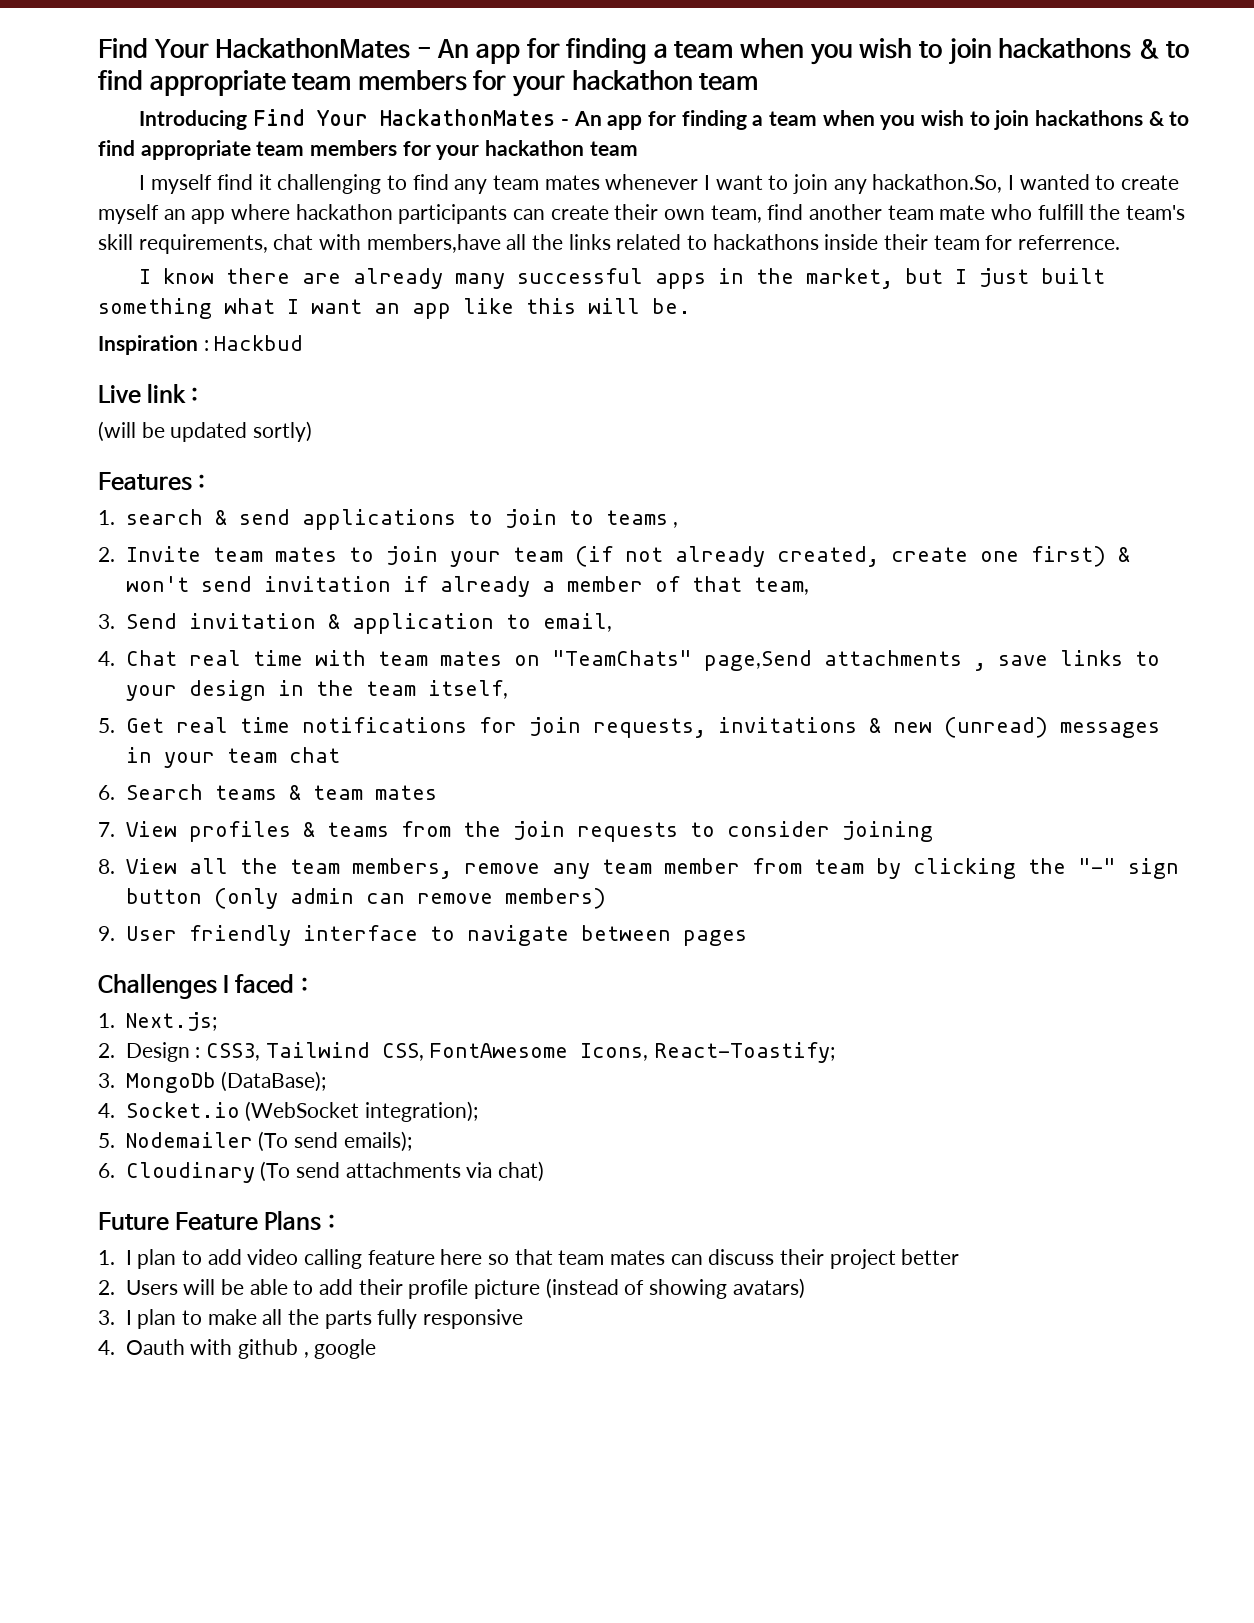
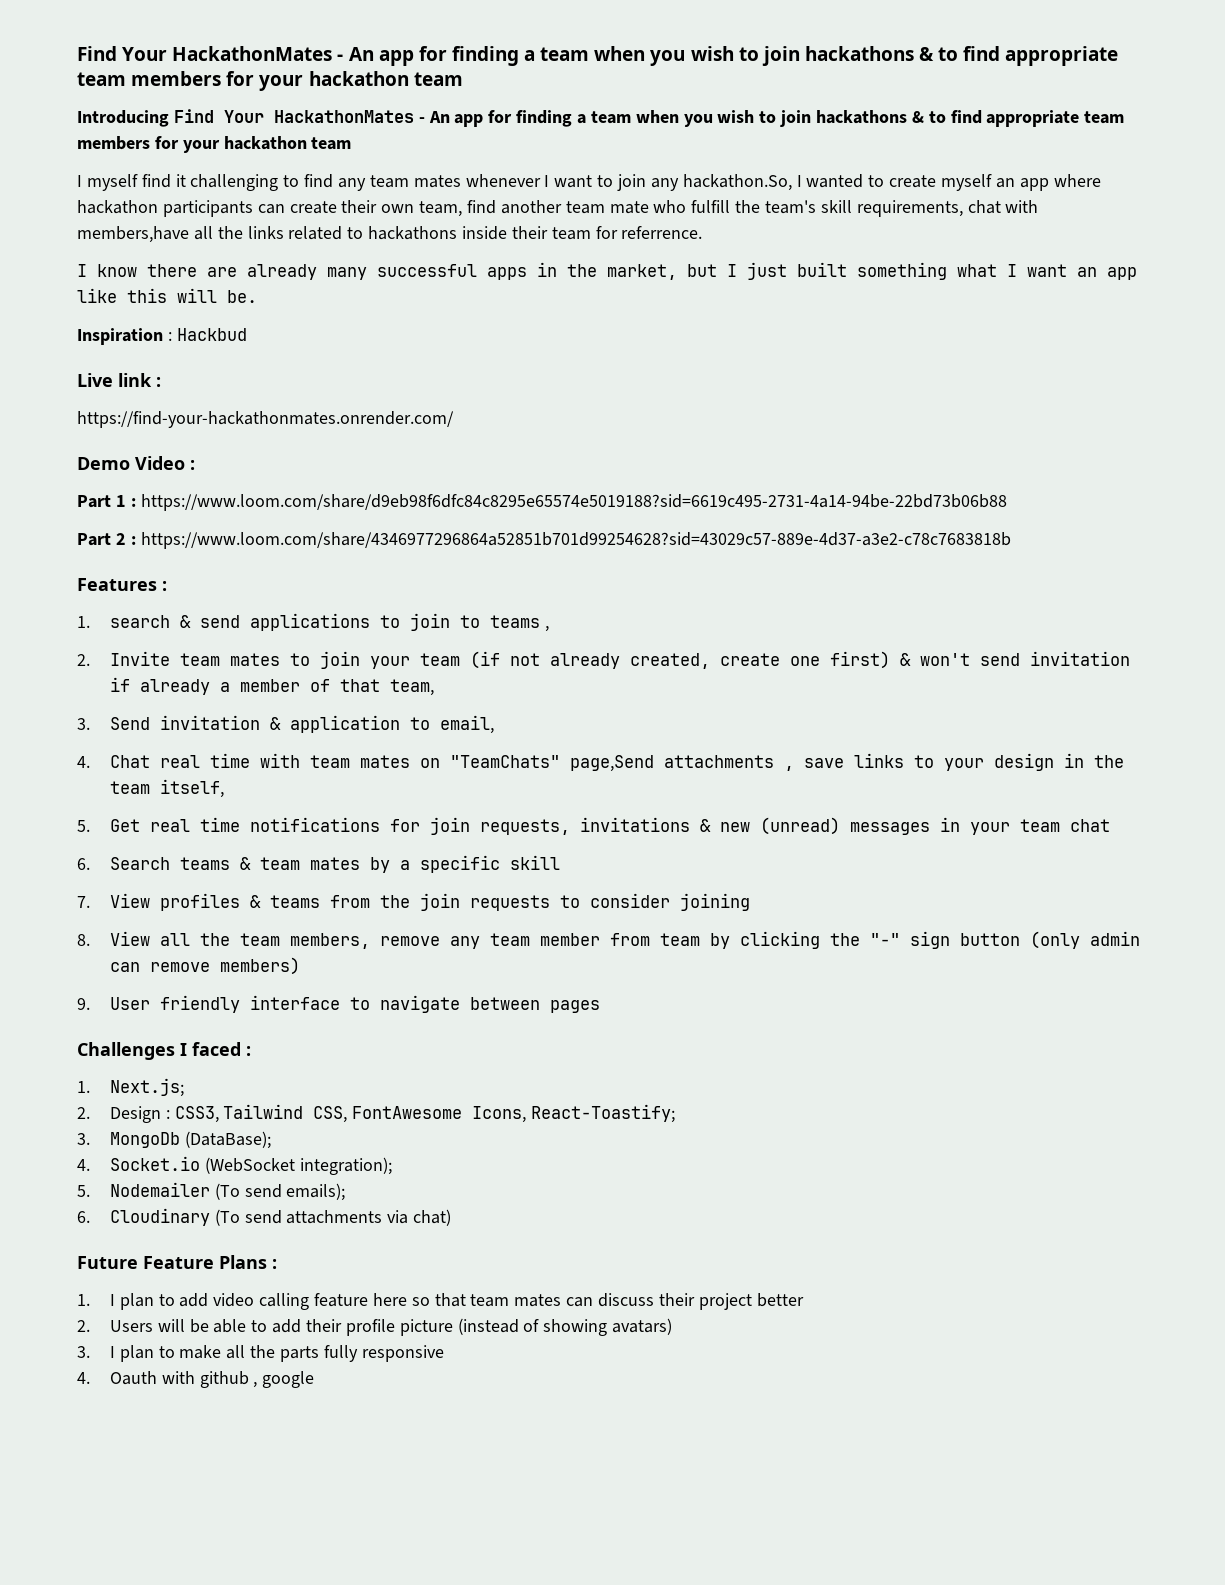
- (will be updated sortly)
+ https://find-your-hackathonmates.onrender.com/
+ Demo Video :
+ Part 1 : https://www.loom.com/share/d9eb98f6dfc84c8295e65574e5019188?sid=6619c495-2731-4a14-94be-22bd73b06b88
+ Part 2 : https://www.loom.com/share/4346977296864a52851b701d99254628?sid=43029c57-889e-4d37-a3e2-c78c7683818b
- 6. Search teams & team mates
+ 6. Search teams & team mates by a specific skill

